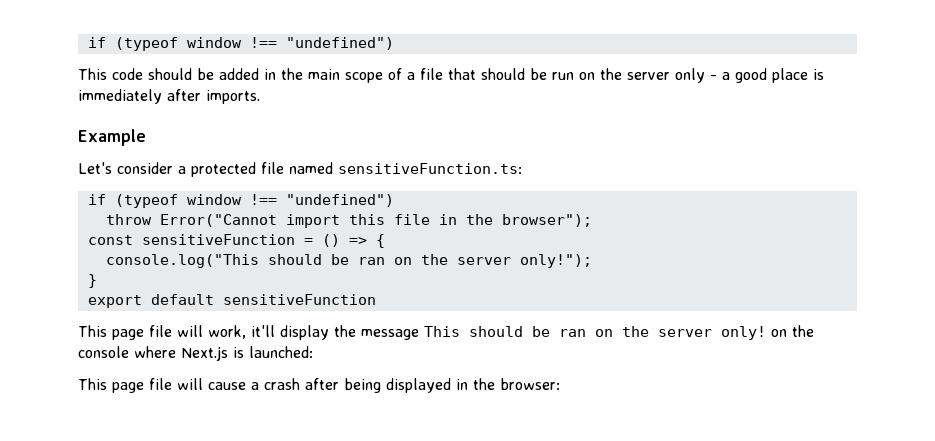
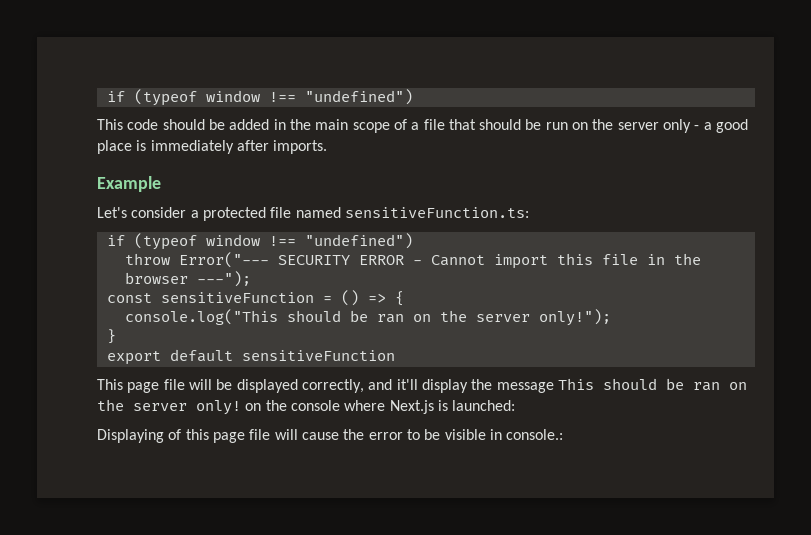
- throw Error("Cannot import this file in the browser");
+ throw Error("--- SECURITY ERROR - Cannot import this file in the browser ---");
- This page file will work, it'll display the message This should be ran on the server only! on the console where Next.js is launched:
+ This page file will be displayed correctly, and it'll display the message This should be ran on the server only! on the console where Next.js is launched:
- This page file will cause a crash after being displayed in the browser:
+ Displaying of this page file will cause the error to be visible in console.:

